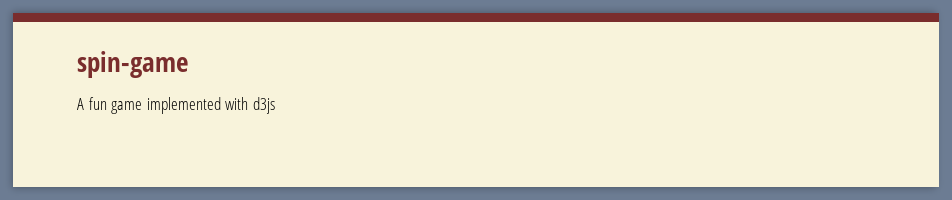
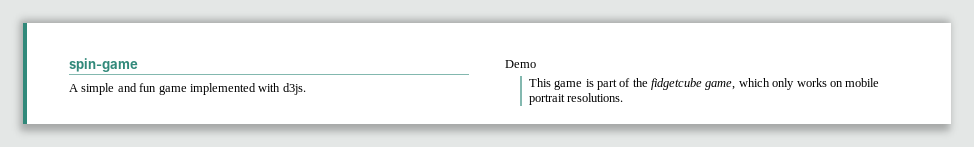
- A fun game implemented with d3js
+ A simple and fun game implemented with d3js.
+ Demo
+ This game is part of the fidgetcube game, which only works on mobile portrait resolutions.

